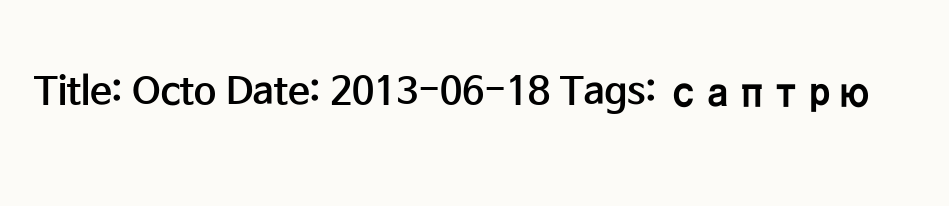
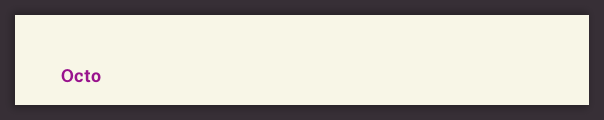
- Title: Octo Date: 2013-06-18 Tags: саптрю
+ Octo

